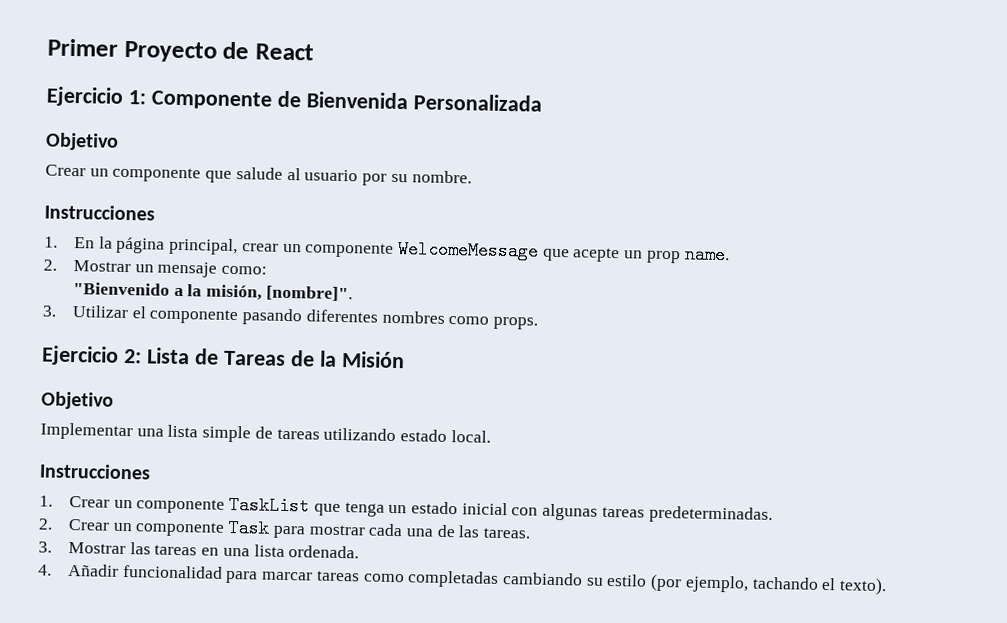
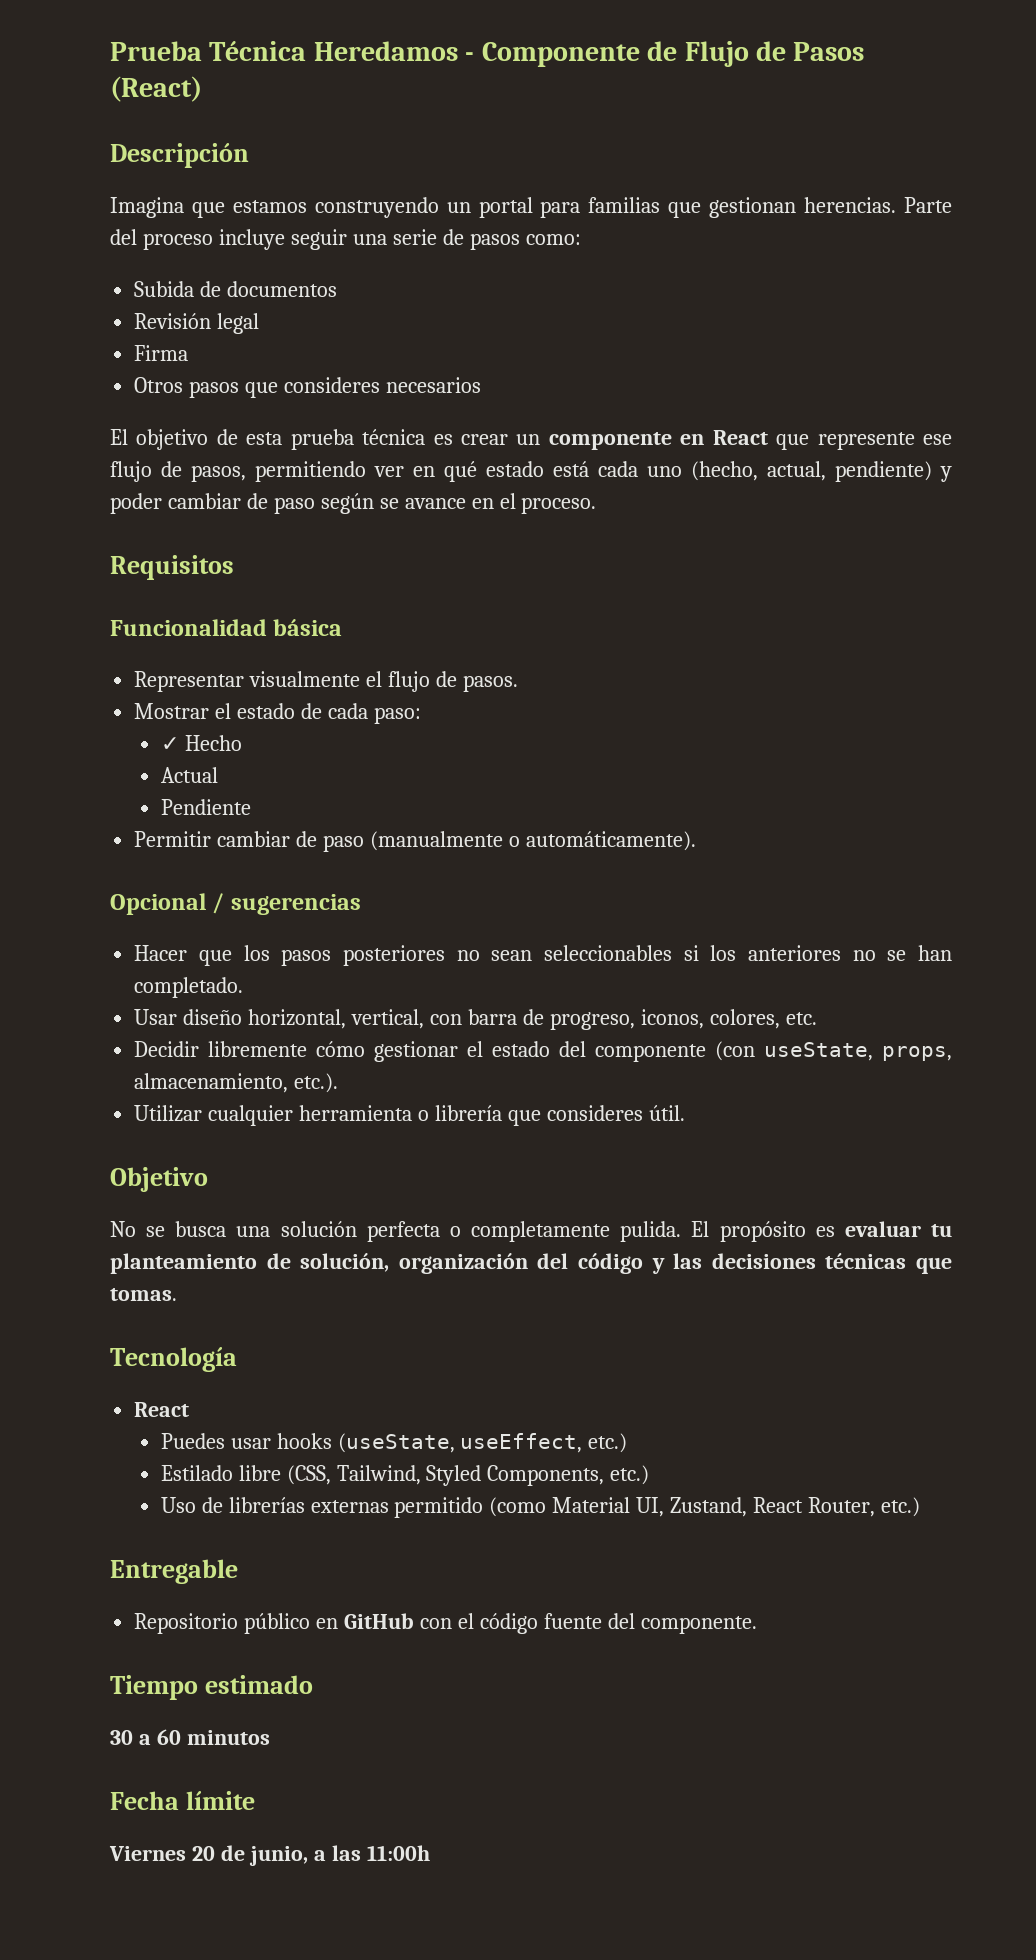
- Primer Proyecto de React
- Ejercicio 1: Componente de Bienvenida Personalizada
+ Prueba Técnica Heredamos - Componente de Flujo de Pasos (React)
+ Descripción
+ Imagina que estamos construyendo un portal para familias que gestionan herencias. Parte del proceso incluye seguir una serie de pasos como:
+ Subida de documentos
+ Revisión legal
+ Firma
+ Otros pasos que consideres necesarios
+ El objetivo de esta prueba técnica es crear un componente en React que represente ese flujo de pasos, permitiendo ver en qué estado está cada uno (hecho, actual, pendiente) y poder cambiar de paso según se avance en el proceso.
+ Requisitos
+ Funcionalidad básica
+ Representar visualmente el flujo de pasos.
+ Mostrar el estado de cada paso:
+ ✓ Hecho
+ Actual
+ Pendiente
+ Permitir cambiar de paso (manualmente o automáticamente).
+ Opcional / sugerencias
+ Hacer que los pasos posteriores no sean seleccionables si los anteriores no se han completado.
+ Usar diseño horizontal, vertical, con barra de progreso, iconos, colores, etc.
+ Decidir libremente cómo gestionar el estado del componente (con useState, props, almacenamiento, etc.).
+ Utilizar cualquier herramienta o librería que consideres útil.
  Objetivo
- Crear un componente que salude al usuario por su nombre.
- Instrucciones
- 1. En la página principal, crear un componente WelcomeMessage que acepte un prop name.
- 2. Mostrar un mensaje como:
- "Bienvenido a la misión, [nombre]".
- 3. Utilizar el componente pasando diferentes nombres como props.
- Ejercicio 2: Lista de Tareas de la Misión
- Objetivo
- Implementar una lista simple de tareas utilizando estado local.
- Instrucciones
- 1. Crear un componente TaskList que tenga un estado inicial con algunas tareas predeterminadas.
- 2. Crear un componente Task para mostrar cada una de las tareas.
- 3. Mostrar las tareas en una lista ordenada.
- 4. Añadir funcionalidad para marcar tareas como completadas cambiando su estilo (por ejemplo, tachando el texto).
+ No se busca una solución perfecta o completamente pulida. El propósito es evaluar tu planteamiento de solución, organización del código y las decisiones técnicas que tomas.
+ Tecnología
+ React
+ Puedes usar hooks (useState, useEffect, etc.)
+ Estilado libre (CSS, Tailwind, Styled Components, etc.)
+ Uso de librerías externas permitido (como Material UI, Zustand, React Router, etc.)
+ Entregable
+ Repositorio público en GitHub con el código fuente del componente.
+ Tiempo estimado
+ 30 a 60 minutos
+ Fecha límite
+ Viernes 20 de junio, a las 11:00h

